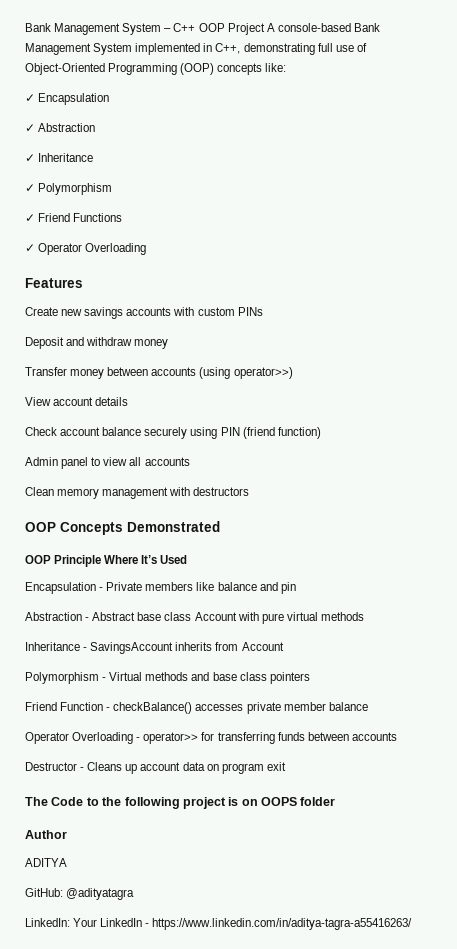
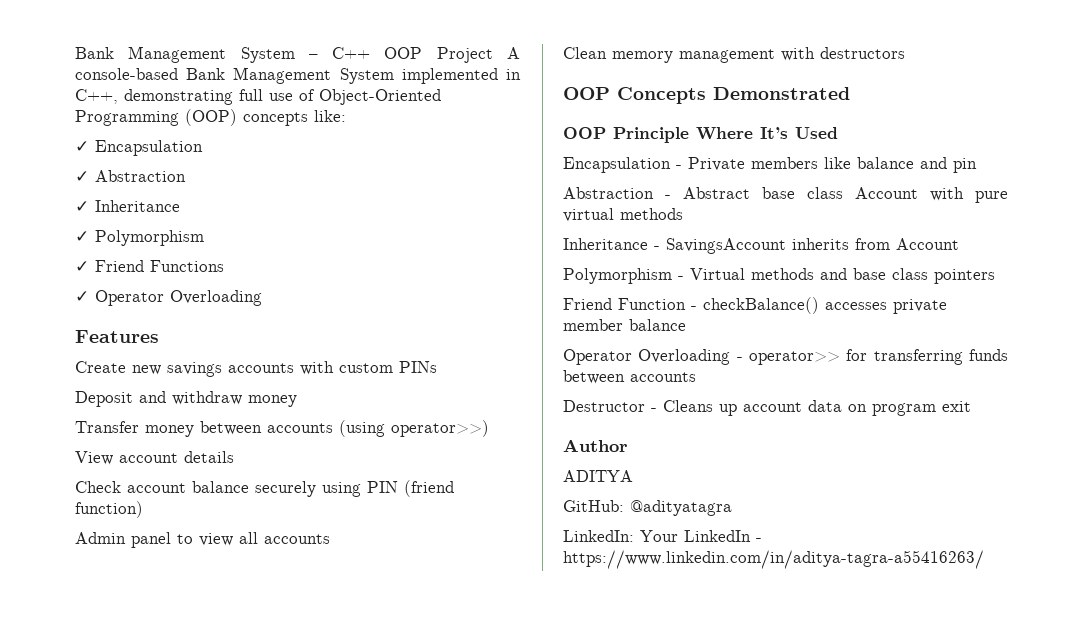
- The Code to the following project is on OOPS folder

